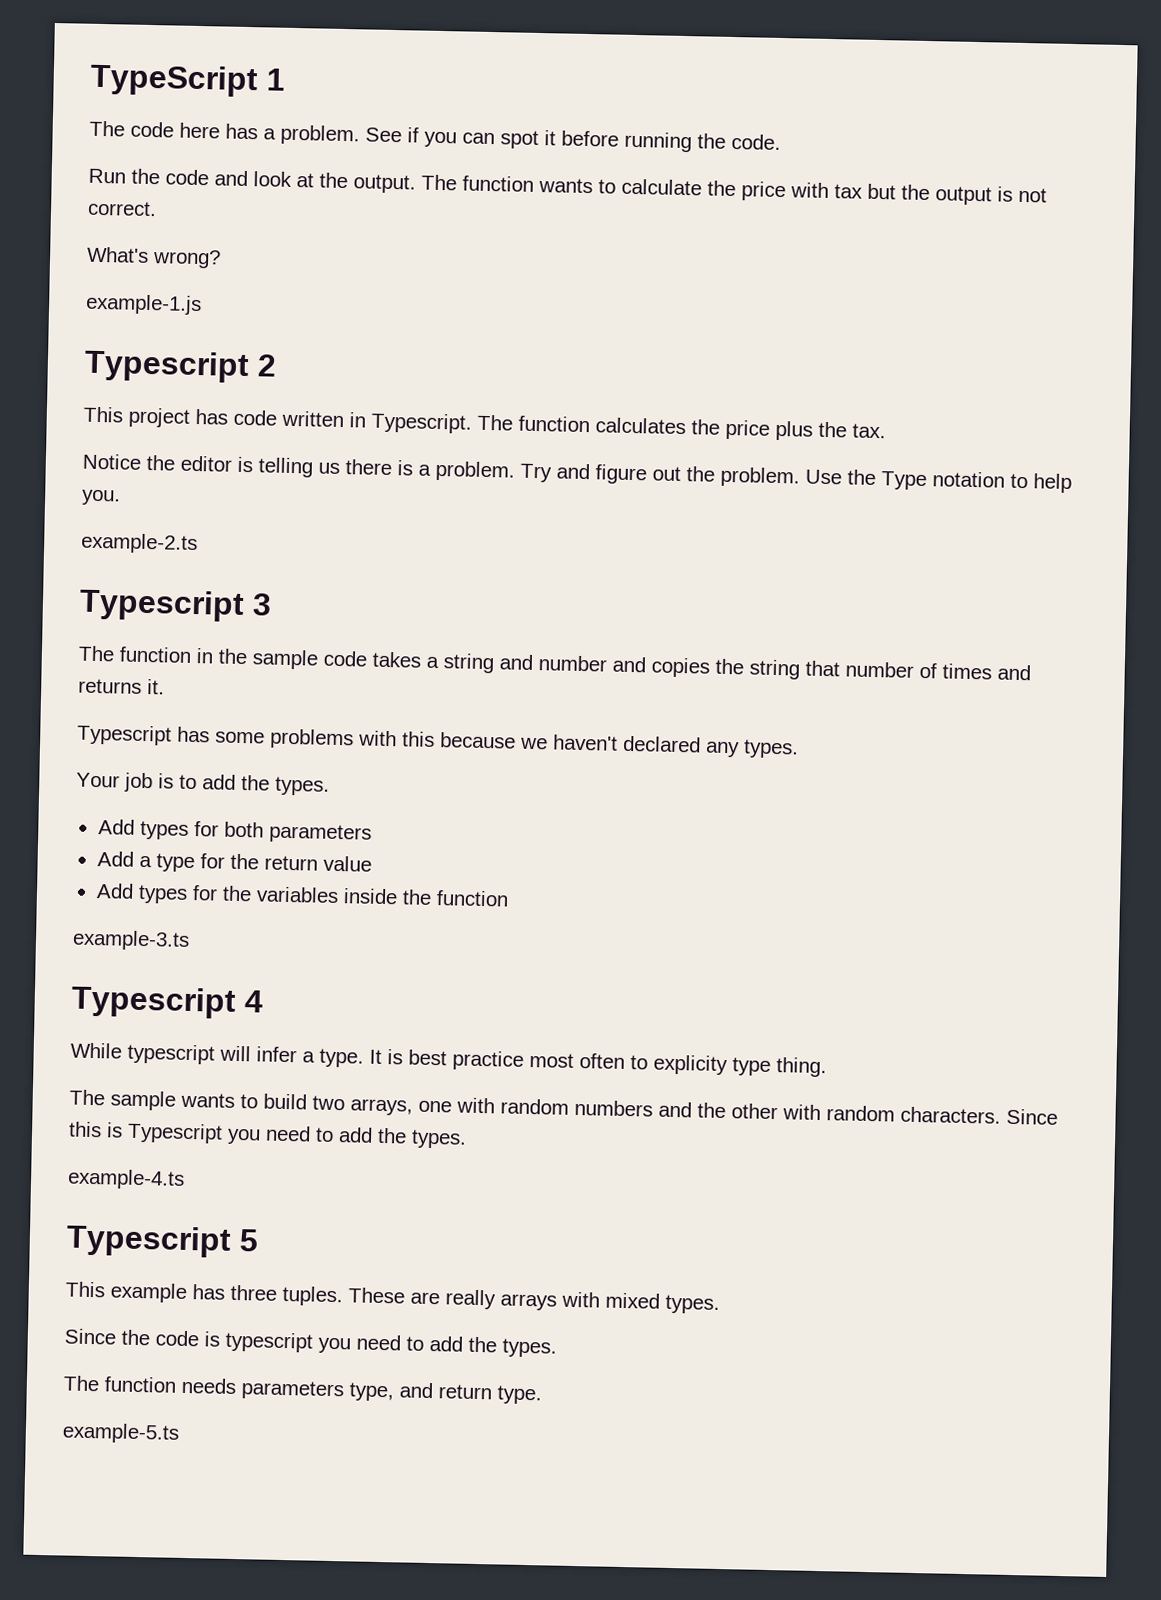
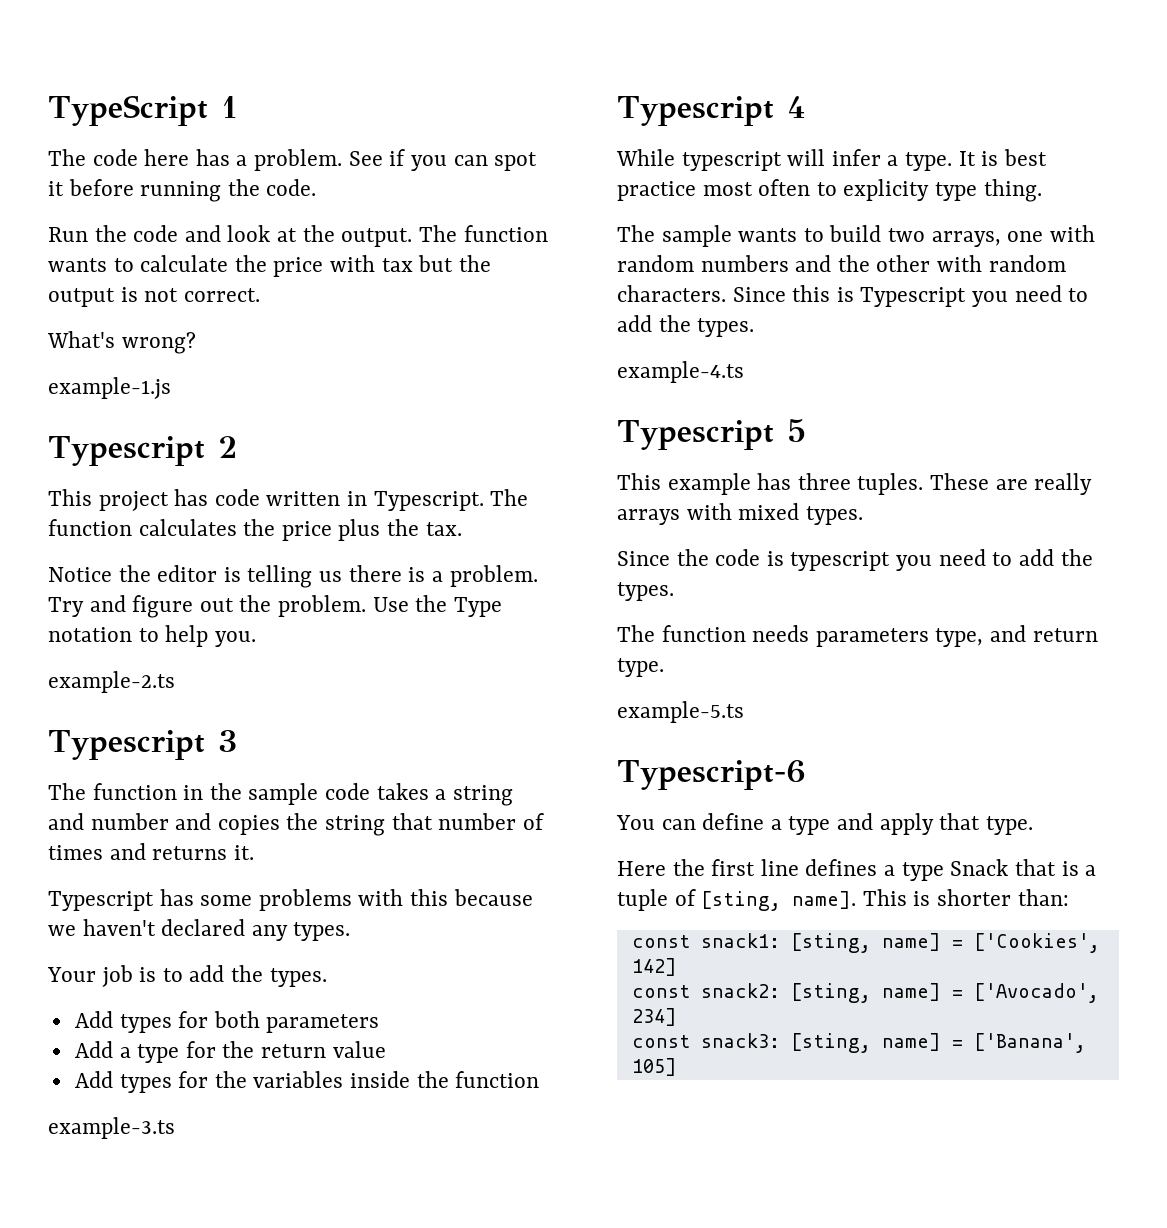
+ Typescript-6
+ You can define a type and apply that type.
+ Here the first line defines a type Snack that is a tuple of [sting, name]. This is shorter than:
+ const snack1: [sting, name] = ['Cookies', 142]
+ const snack2: [sting, name] = ['Avocado', 234]
+ const snack3: [sting, name] = ['Banana', 105]

